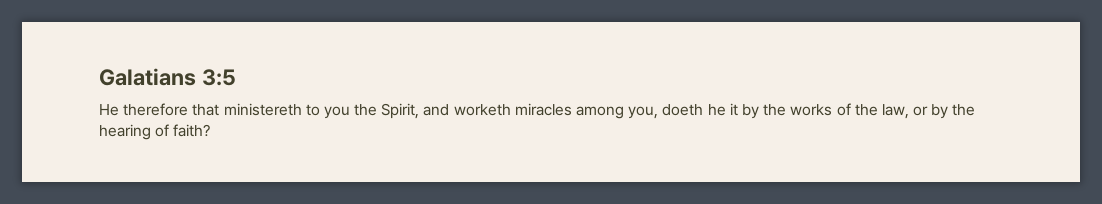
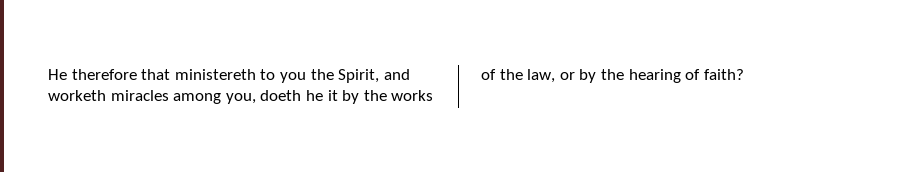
- Galatians 3:5

